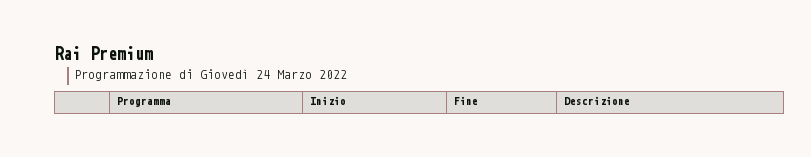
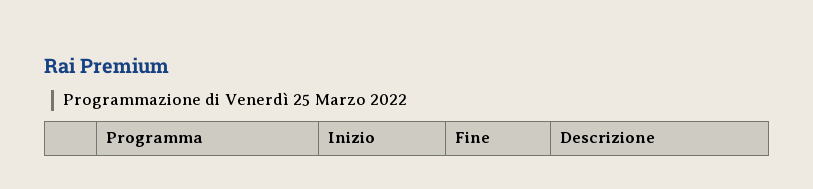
- Programmazione di Giovedì 24 Marzo 2022
+ Programmazione di Venerdì 25 Marzo 2022

